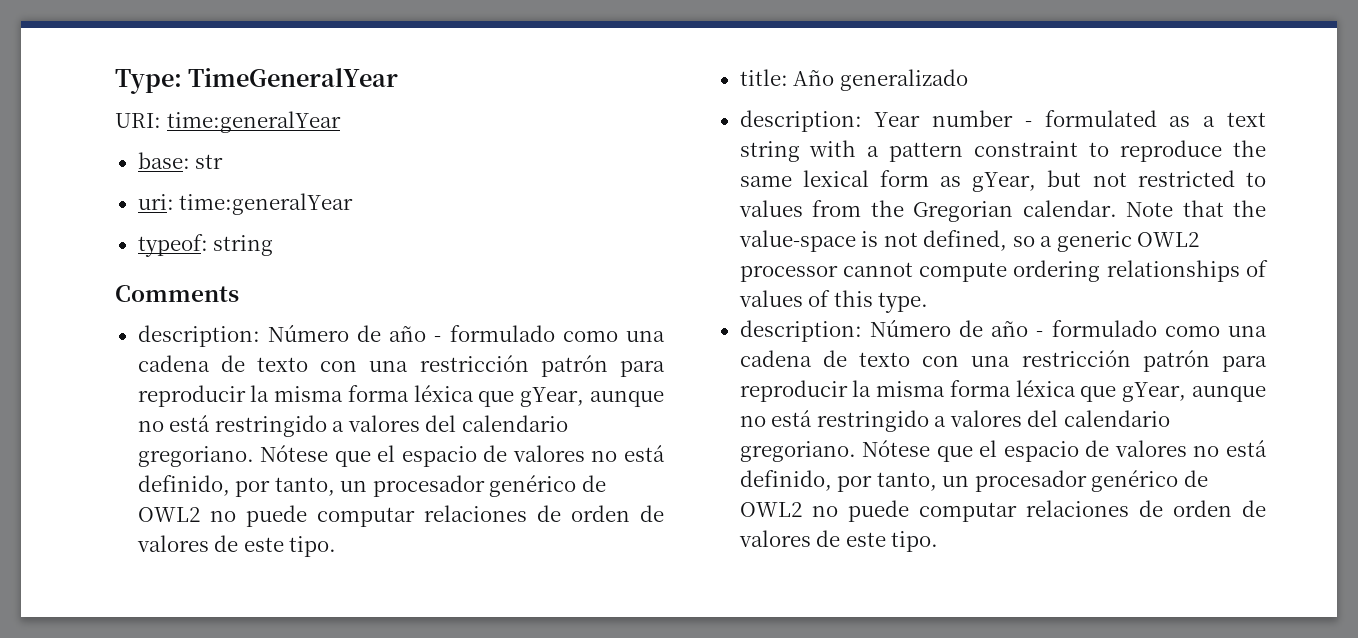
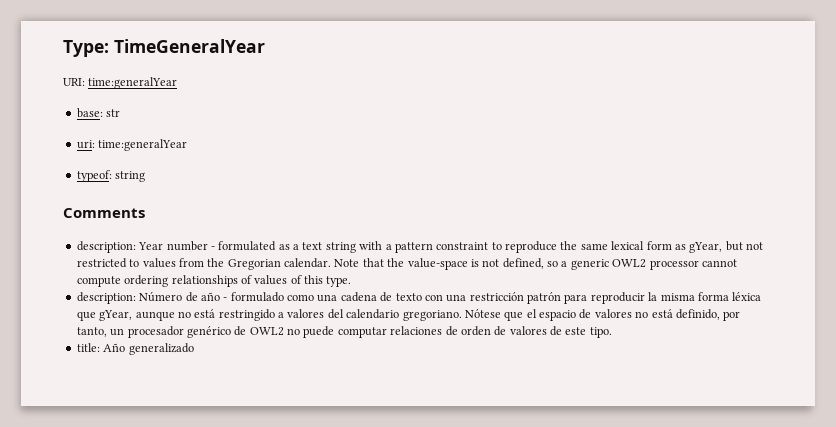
  Comments
- description: Número de año - formulado como una cadena de texto con una restricción patrón para reproducir la misma forma léxica que gYear, aunque no está restringido a valores del calendario gregoriano. Nótese que el espacio de valores no está definido, por tanto, un procesador genérico de OWL2 no puede computar relaciones de orden de valores de este tipo.
- title: Año generalizado
+ title: Año generalizado

